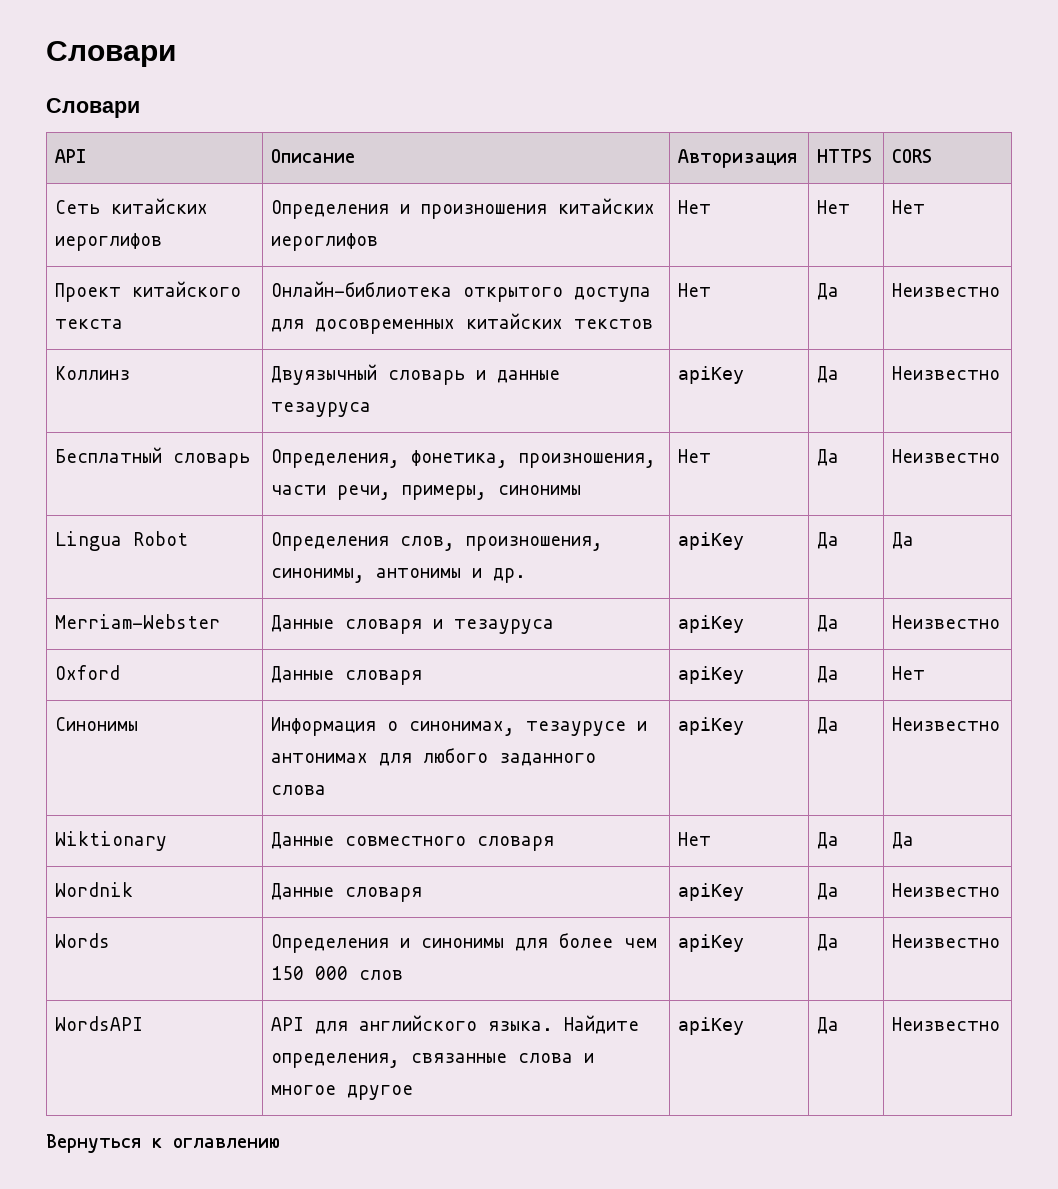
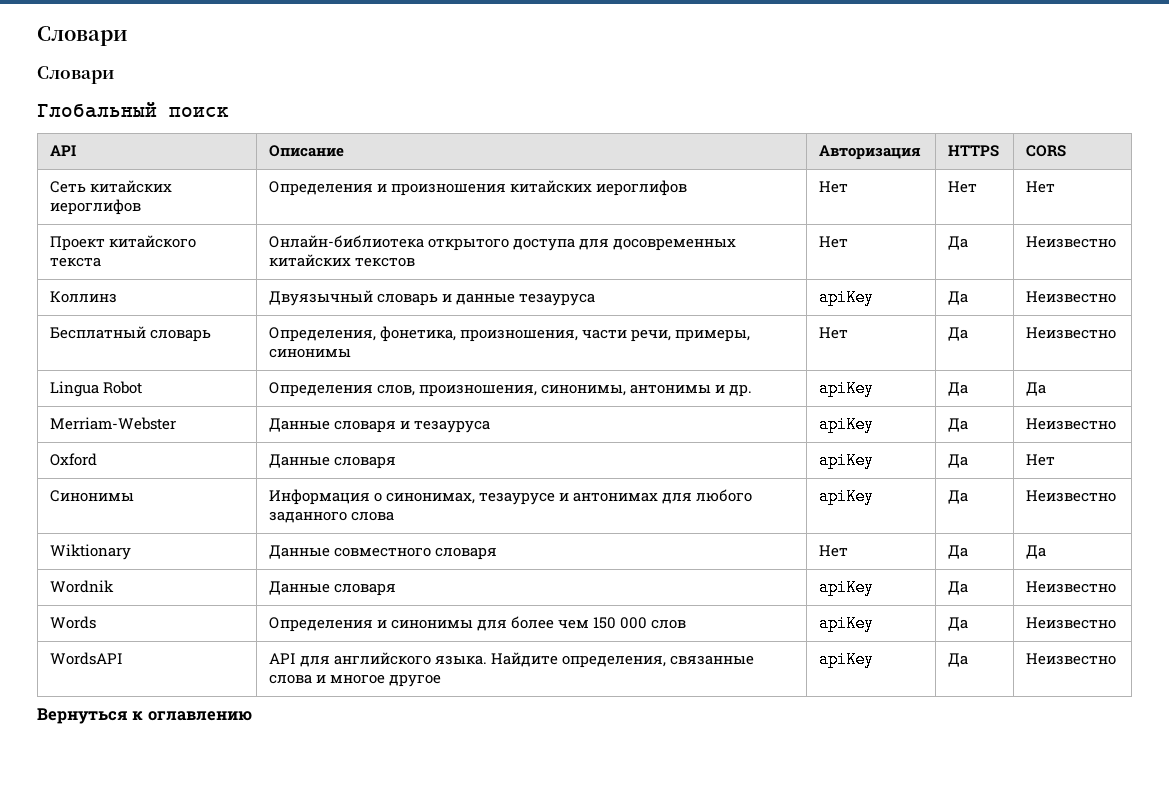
+ Глобальный поиск

